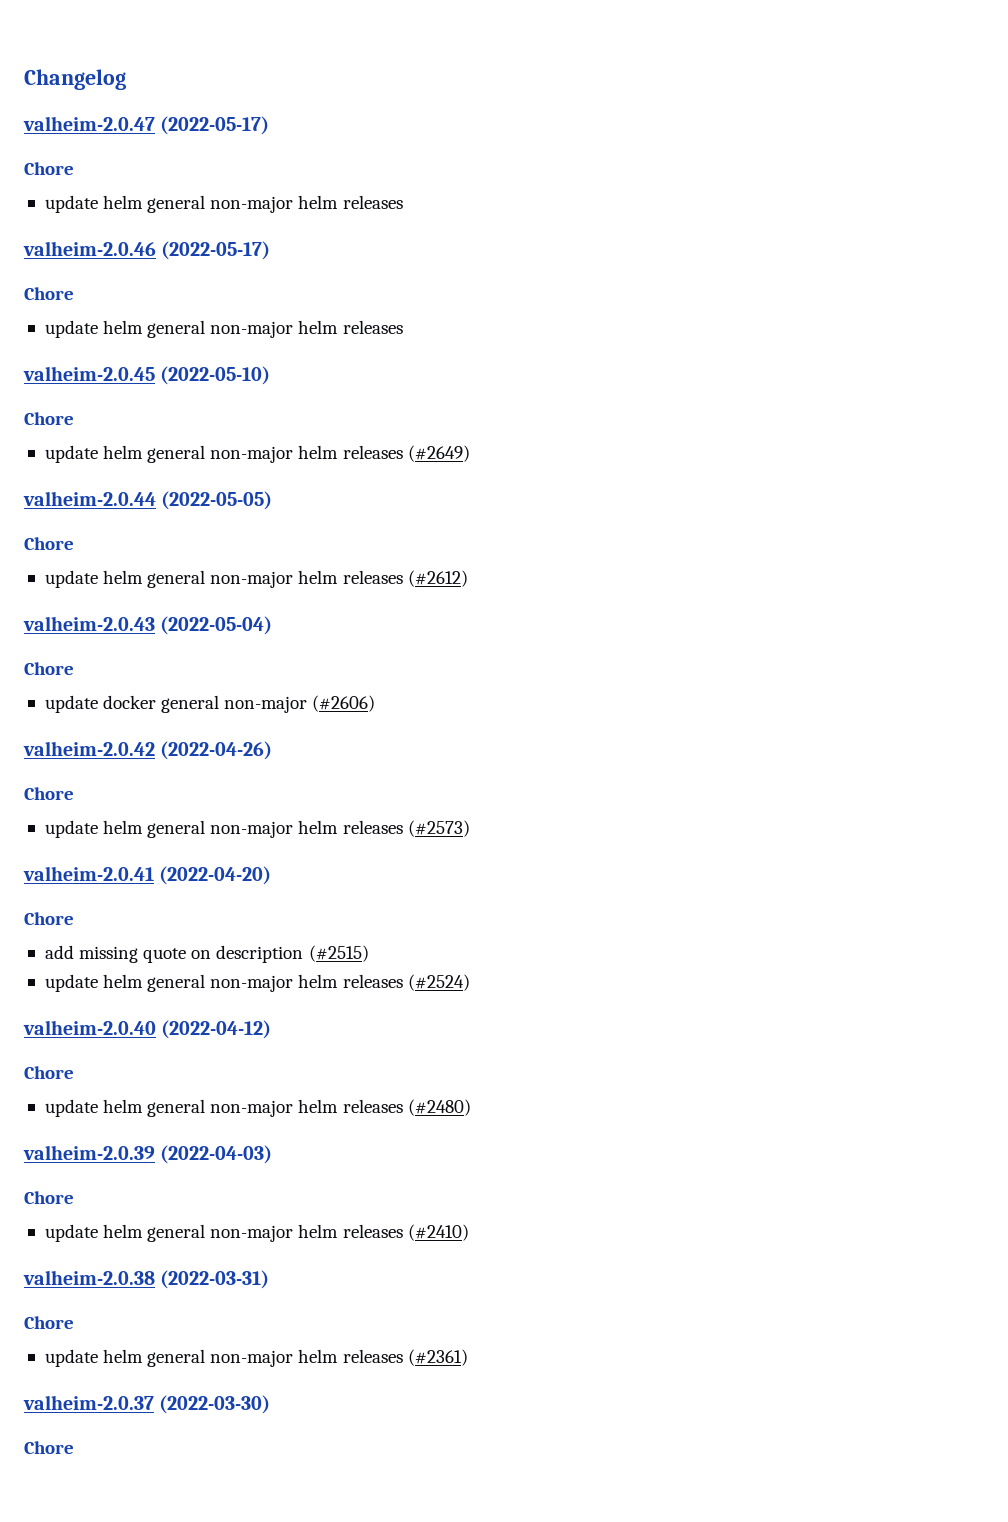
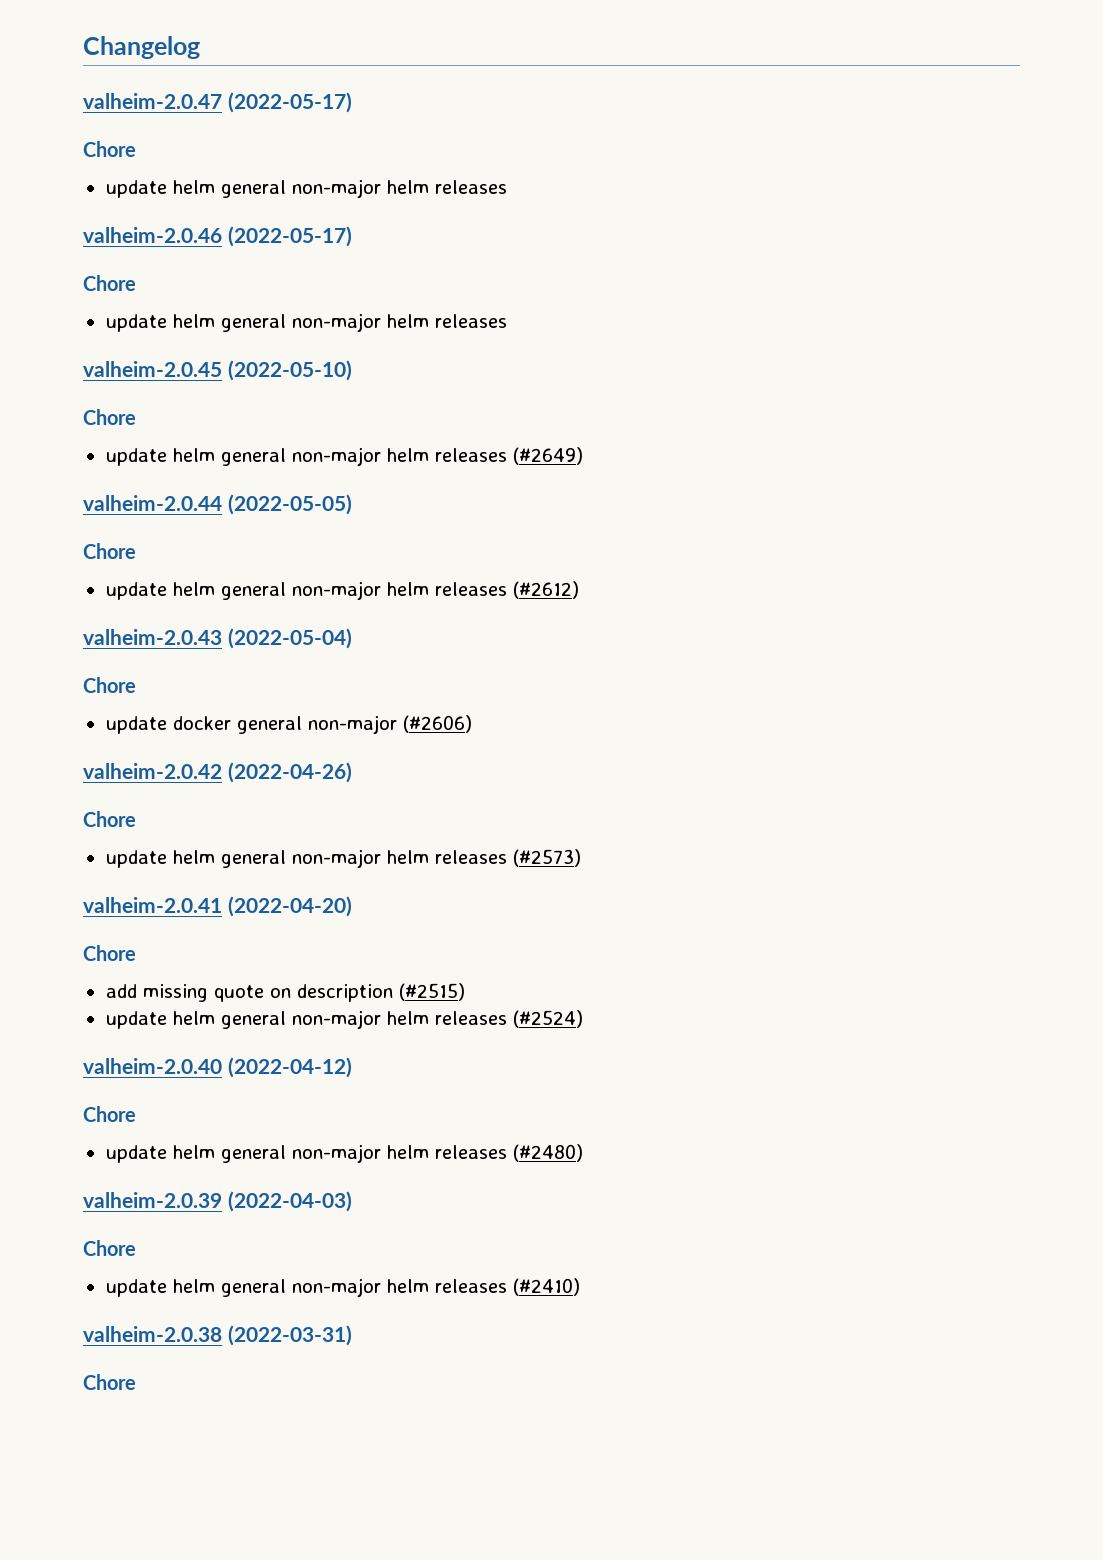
- update helm general non-major helm releases (#2361)
- valheim-2.0.37 (2022-03-30)
- Chore

